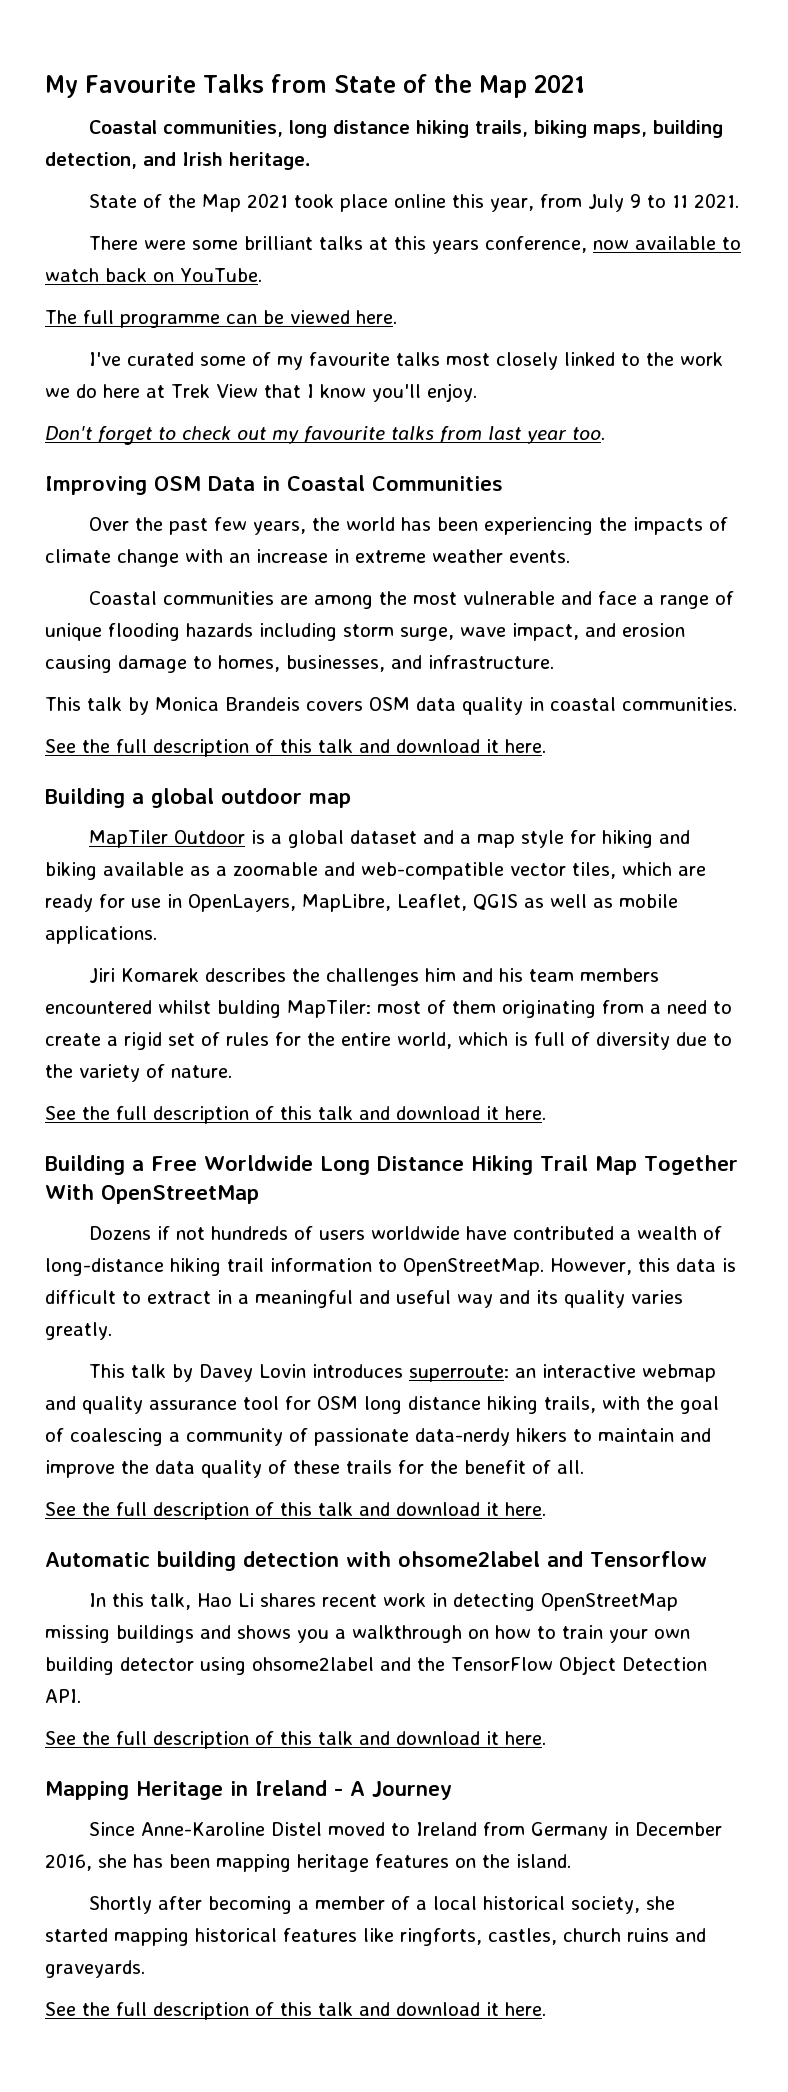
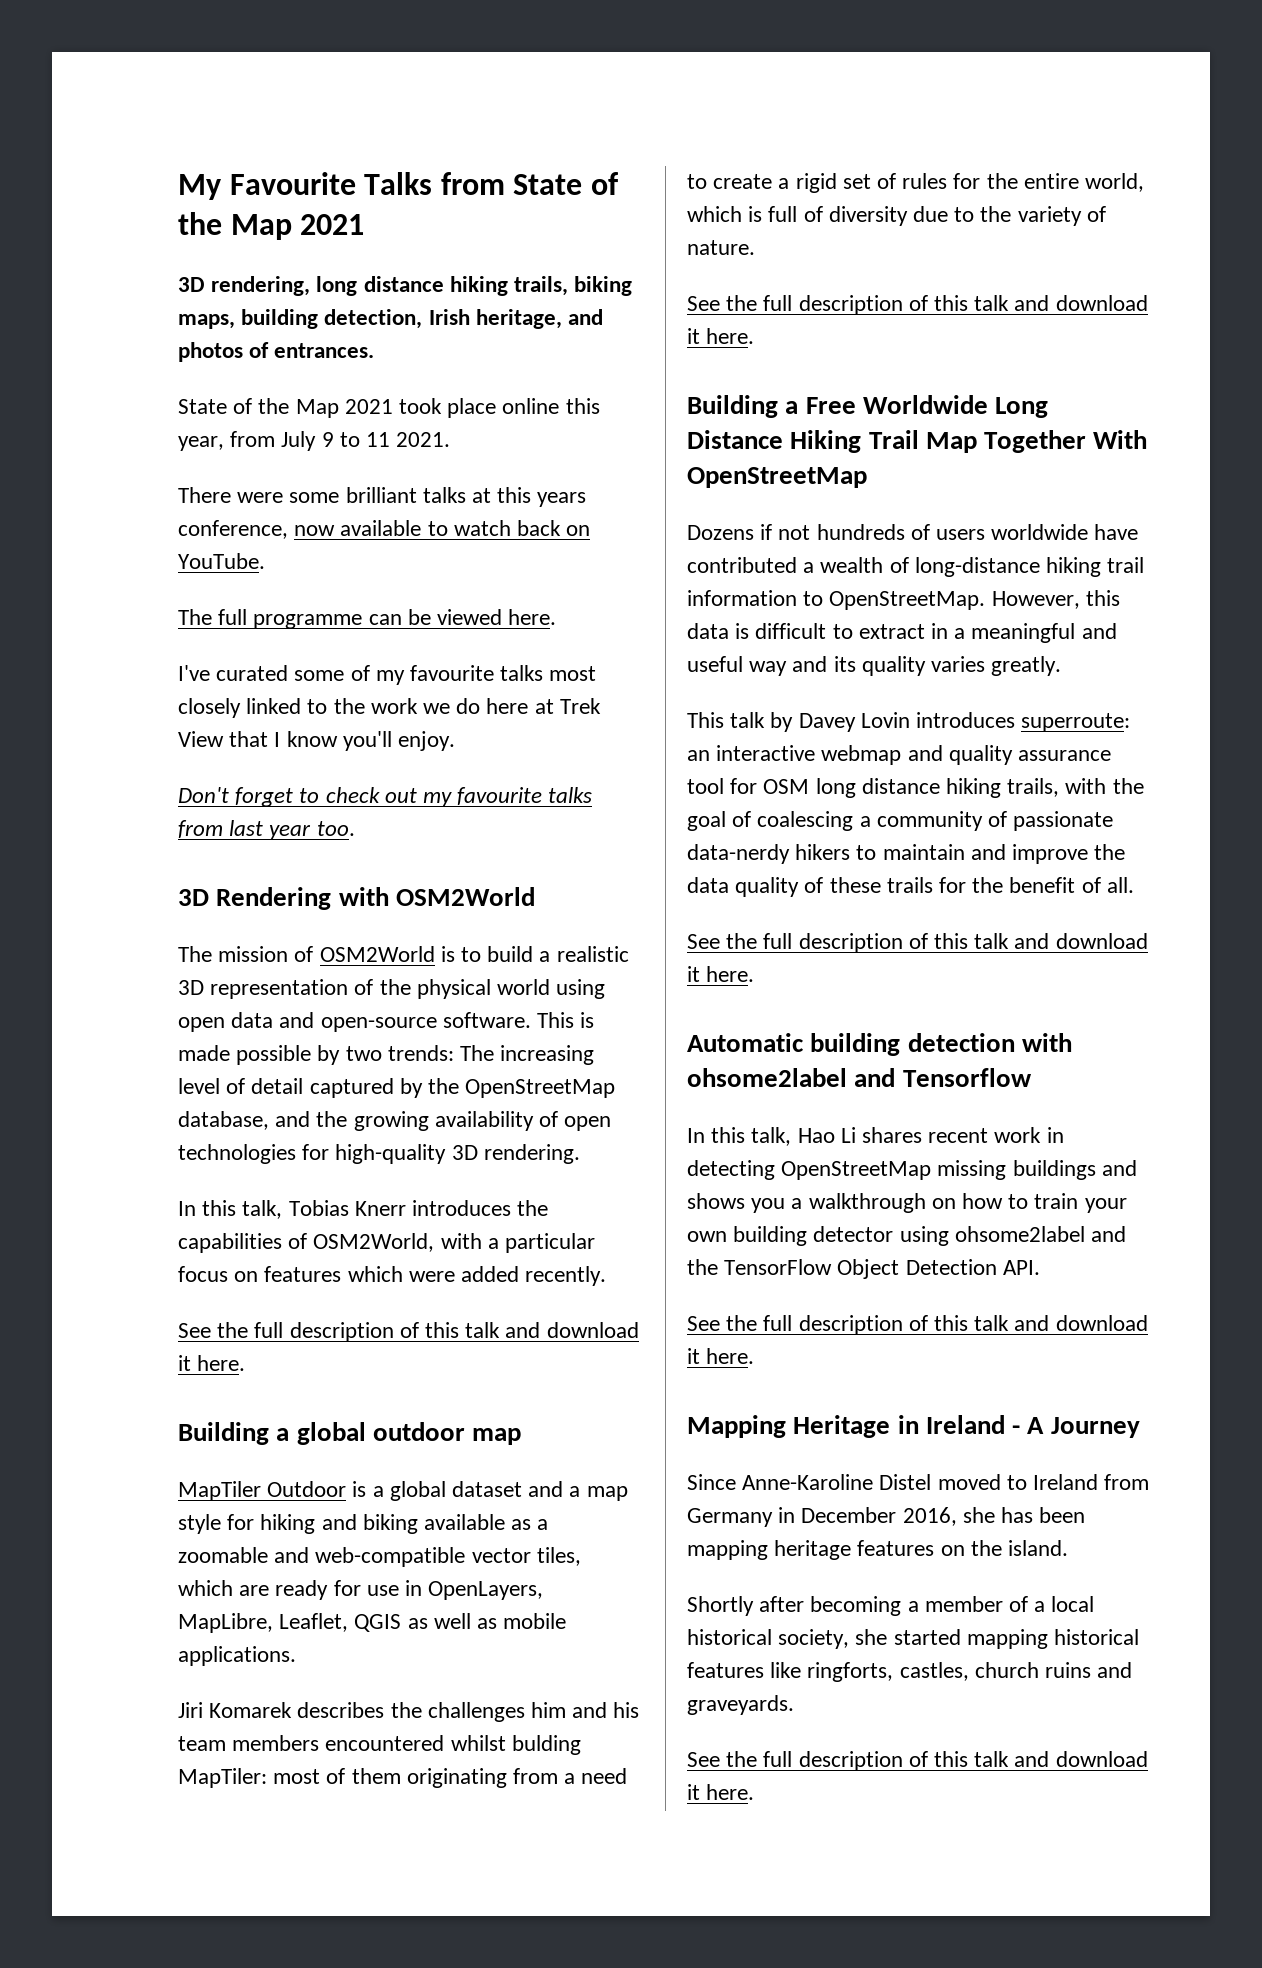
- Coastal communities, long distance hiking trails, biking maps, building detection, and Irish heritage.
+ 3D rendering, long distance hiking trails, biking maps, building detection, Irish heritage, and photos of entrances.
- Improving OSM Data in Coastal Communities
- Over the past few years, the world has been experiencing the impacts of climate change with an increase in extreme weather events.
- Coastal communities are among the most vulnerable and face a range of unique flooding hazards including storm surge, wave impact, and erosion causing damage to homes, businesses, and infrastructure.
- This talk by Monica Brandeis covers OSM data quality in coastal communities.
+ 3D Rendering with OSM2World
+ The mission of OSM2World is to build a realistic 3D representation of the physical world using open data and open-source software. This is made possible by two trends: The increasing level of detail captured by the OpenStreetMap database, and the growing availability of open technologies for high-quality 3D rendering.
+ In this talk, Tobias Knerr introduces the capabilities of OSM2World, with a particular focus on features which were added recently.

